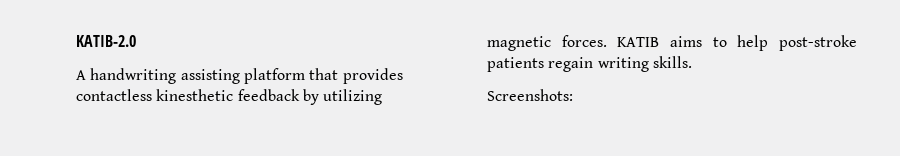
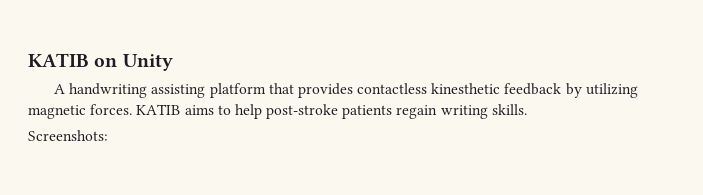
- KATIB-2.0
+ KATIB on Unity

